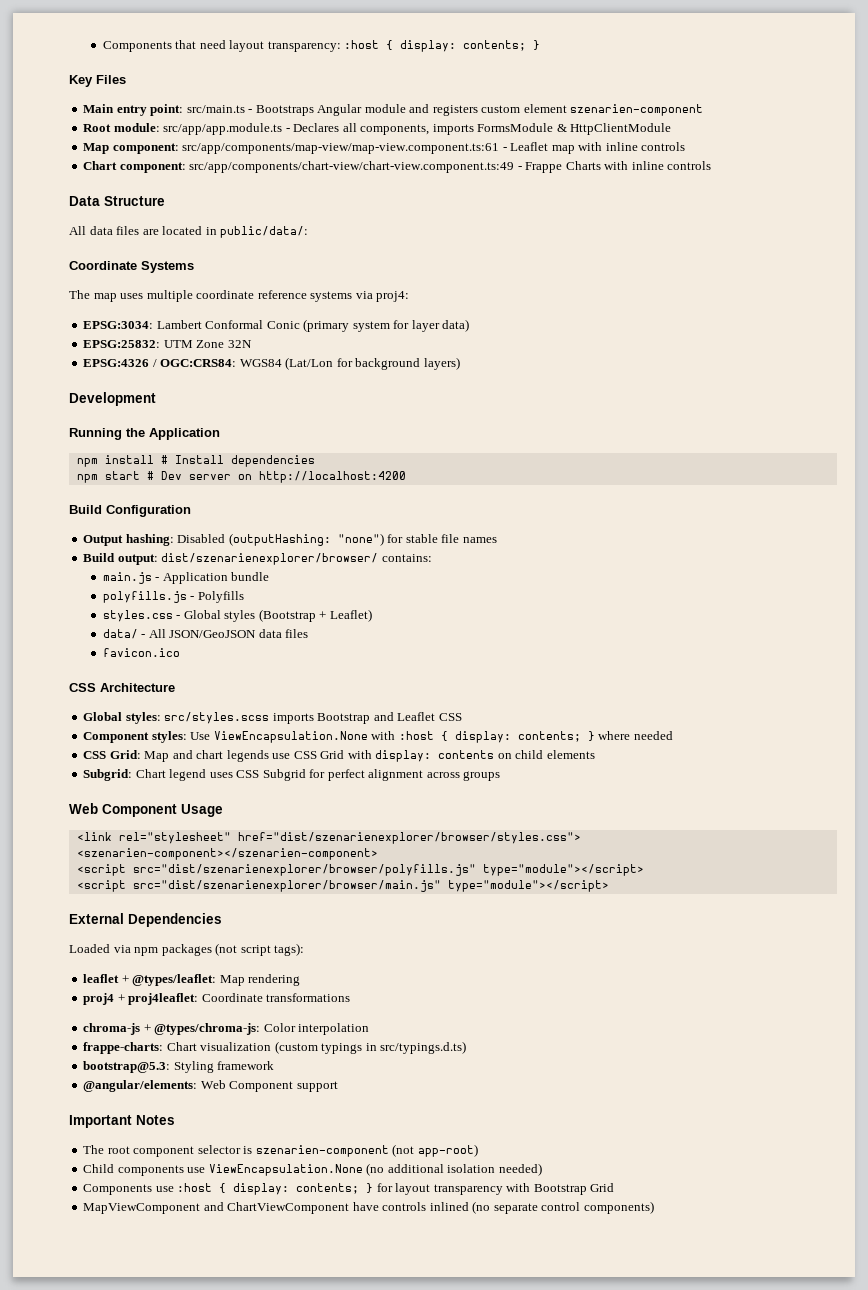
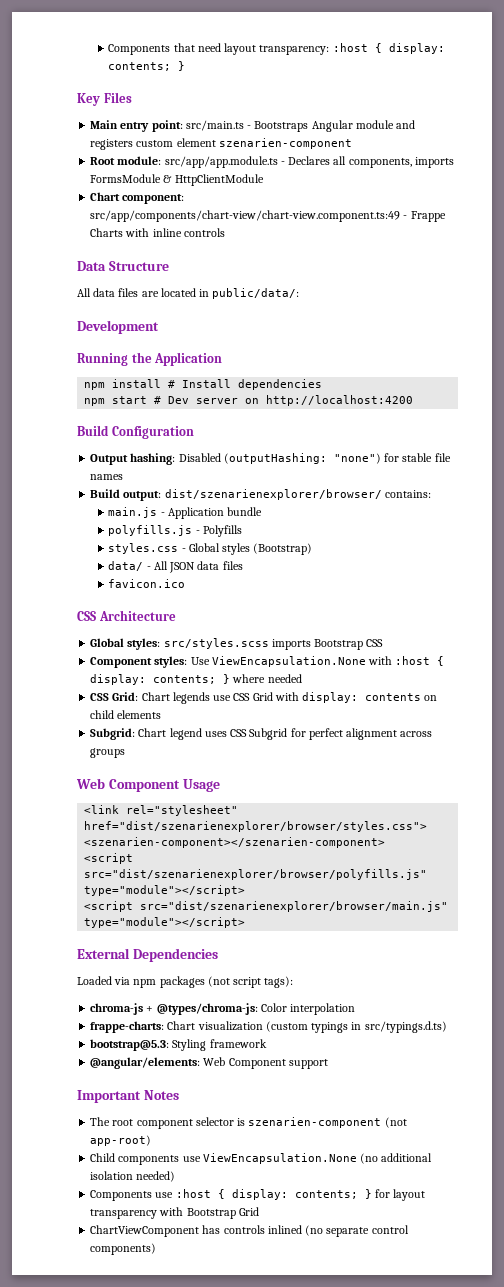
- Map component: src/app/components/map-view/map-view.component.ts:61 - Leaflet map with inline controls
- Coordinate Systems
- The map uses multiple coordinate reference systems via proj4:
- EPSG:3034: Lambert Conformal Conic (primary system for layer data)
- EPSG:25832: UTM Zone 32N
- EPSG:4326 / OGC:CRS84: WGS84 (Lat/Lon for background layers)
- styles.css - Global styles (Bootstrap + Leaflet)
+ styles.css - Global styles (Bootstrap)
- data/ - All JSON/GeoJSON data files
+ data/ - All JSON data files
- Global styles: src/styles.scss imports Bootstrap and Leaflet CSS
+ Global styles: src/styles.scss imports Bootstrap CSS
- CSS Grid: Map and chart legends use CSS Grid with display: contents on child elements
+ CSS Grid: Chart legends use CSS Grid with display: contents on child elements
- leaflet + @types/leaflet: Map rendering
- proj4 + proj4leaflet: Coordinate transformations
- MapViewComponent and ChartViewComponent have controls inlined (no separate control components)
+ ChartViewComponent has controls inlined (no separate control components)

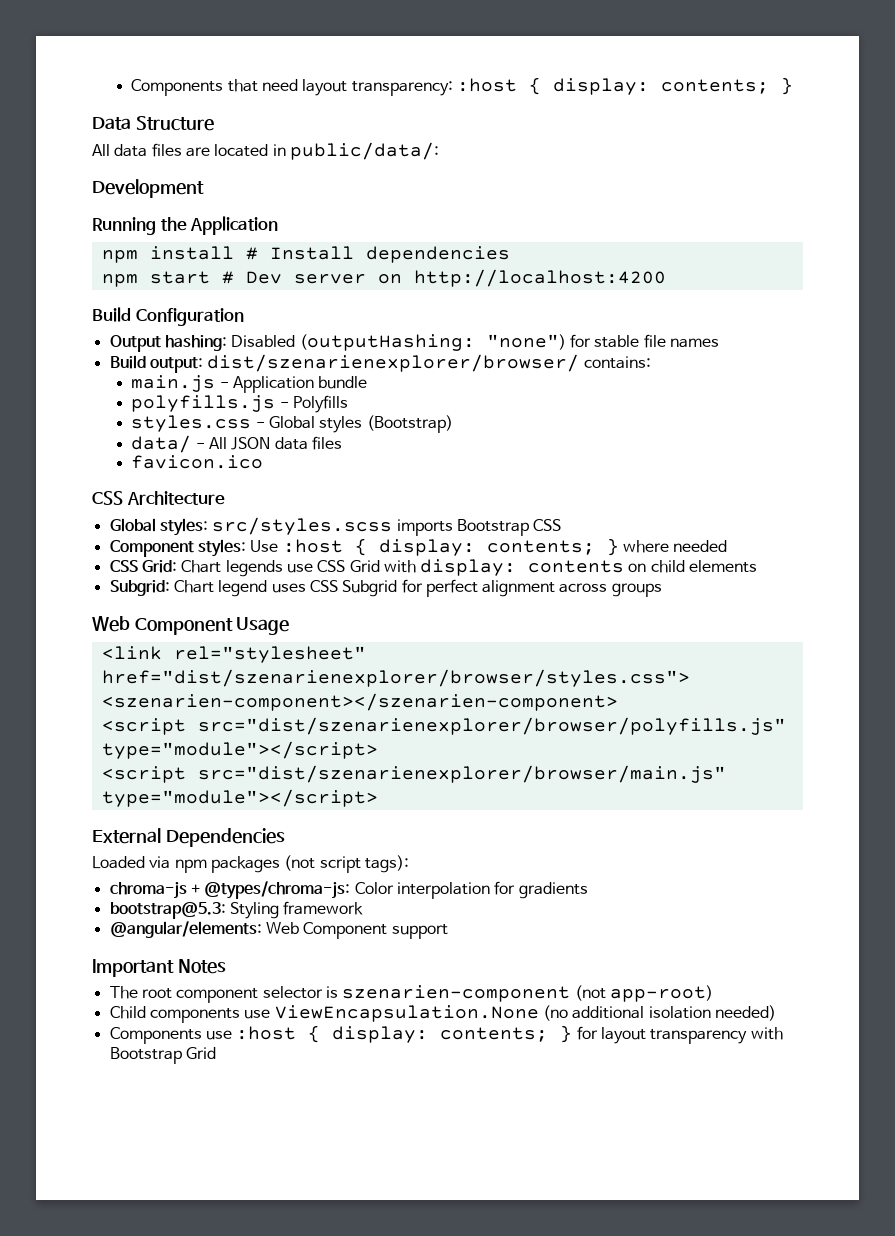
- Key Files
- Main entry point: src/main.ts - Bootstraps Angular module and registers custom element szenarien-component
- Root module: src/app/app.module.ts - Declares all components, imports FormsModule & HttpClientModule
- Chart component: src/app/components/chart-view/chart-view.component.ts:49 - Frappe Charts with inline controls
- Component styles: Use ViewEncapsulation.None with :host { display: contents; } where needed
+ Component styles: Use :host { display: contents; } where needed
- chroma-js + @types/chroma-js: Color interpolation
- frappe-charts: Chart visualization (custom typings in src/typings.d.ts)
+ chroma-js + @types/chroma-js: Color interpolation for gradients
- ChartViewComponent has controls inlined (no separate control components)

